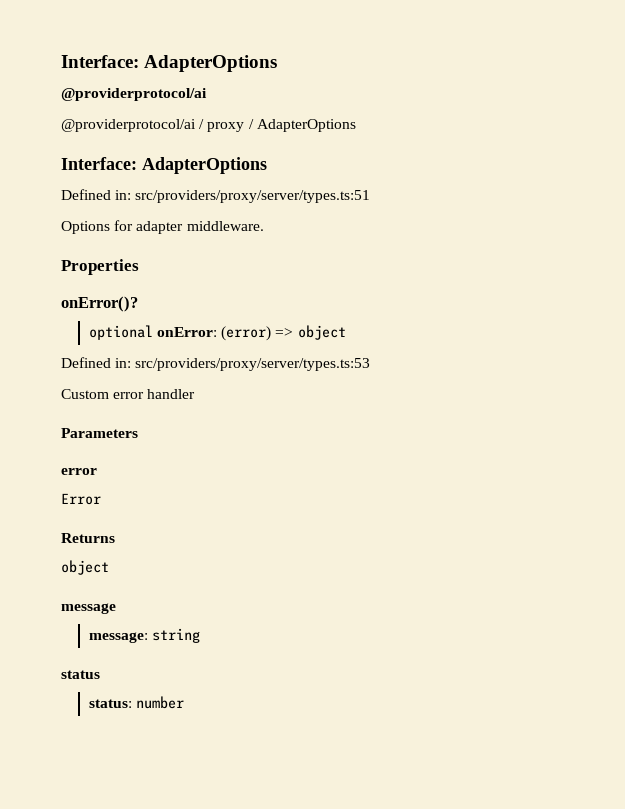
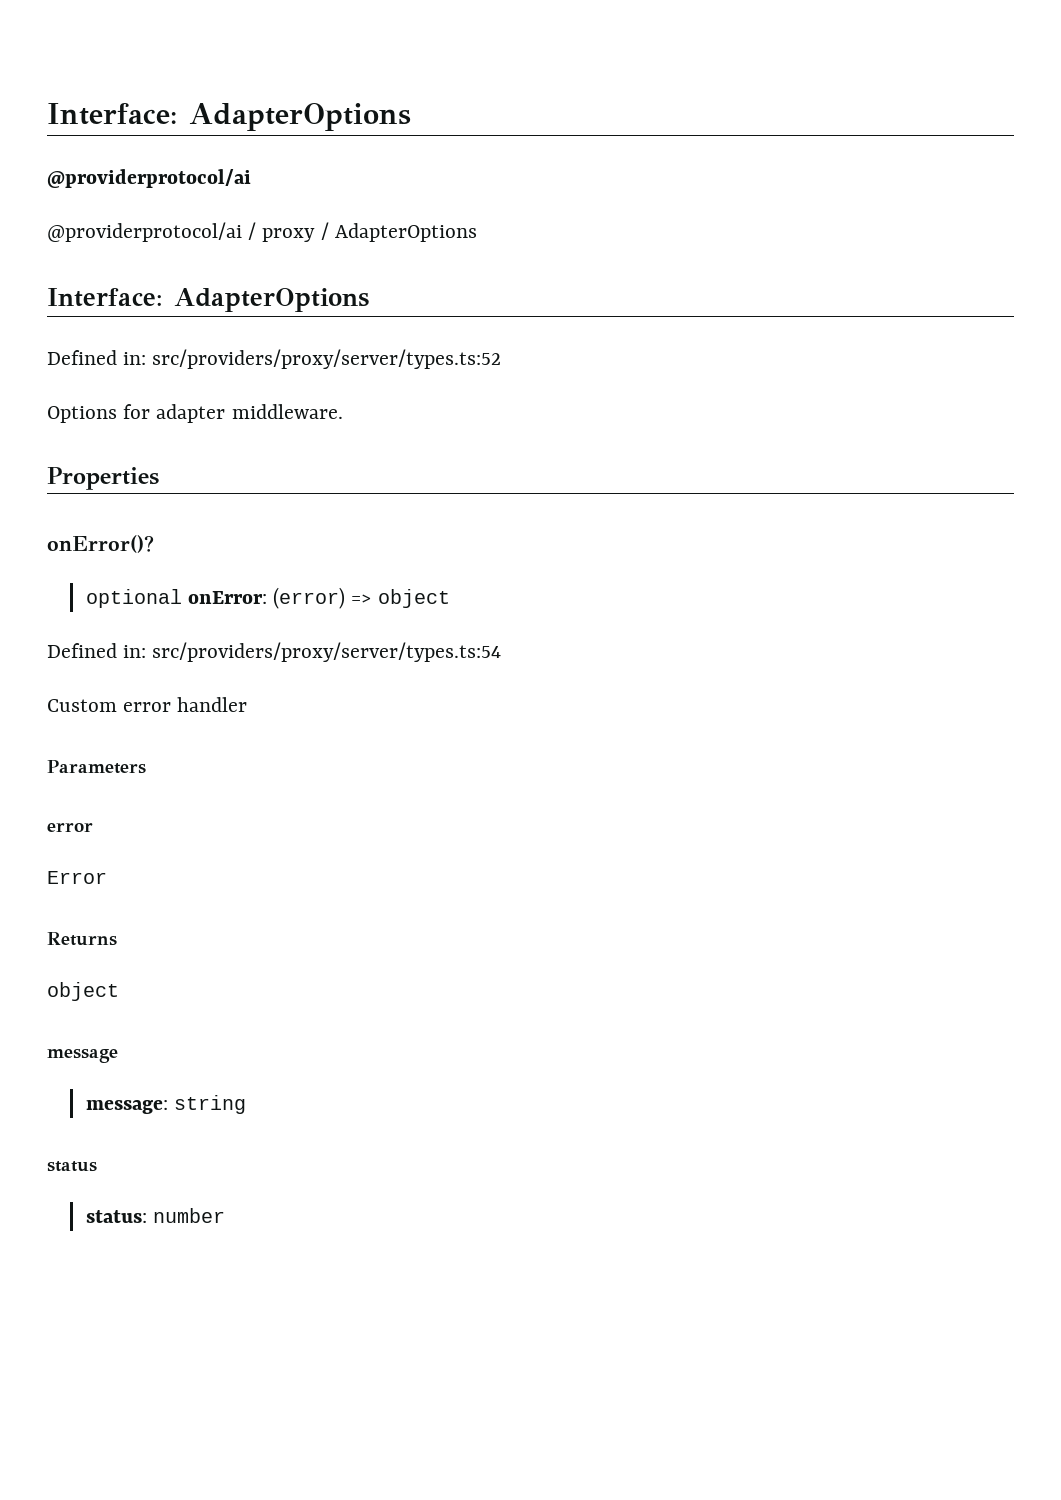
- Defined in: src/providers/proxy/server/types.ts:51
+ Defined in: src/providers/proxy/server/types.ts:52
- Defined in: src/providers/proxy/server/types.ts:53
+ Defined in: src/providers/proxy/server/types.ts:54

